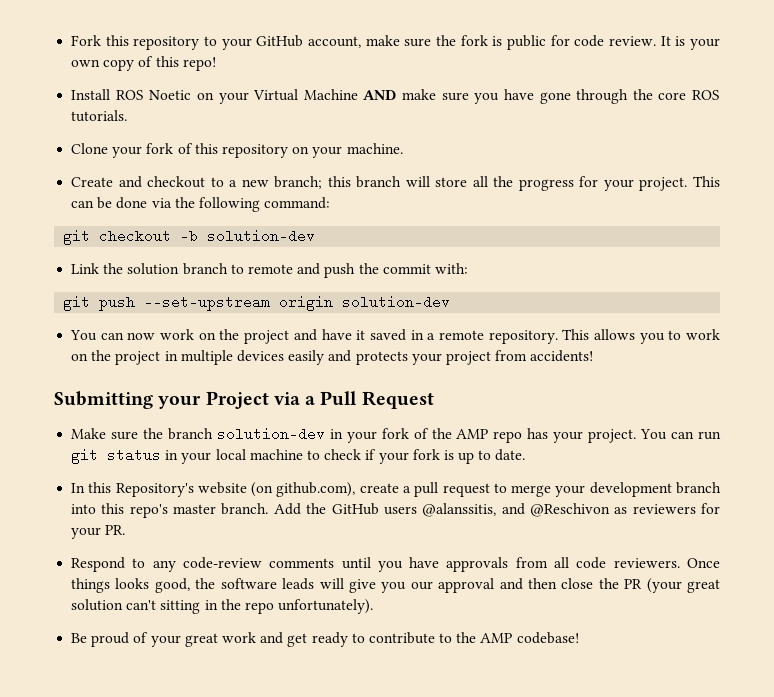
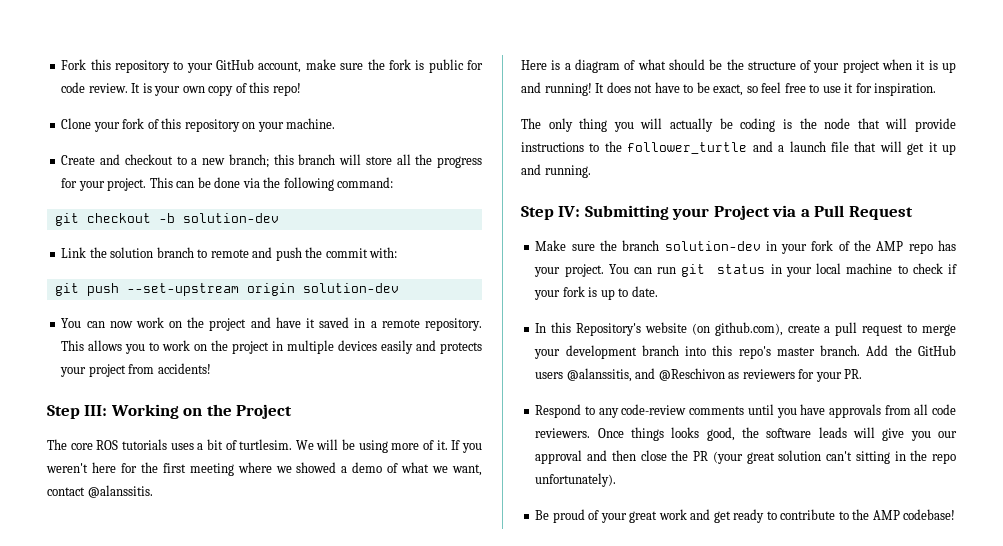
- Install ROS Noetic on your Virtual Machine AND make sure you have gone through the core ROS tutorials.
- Submitting your Project via a Pull Request
+ Step III: Working on the Project
+ The core ROS tutorials uses a bit of turtlesim. We will be using more of it. If you weren't here for the first meeting where we showed a demo of what we want, contact @alanssitis.
+ Here is a diagram of what should be the structure of your project when it is up and running! It does not have to be exact, so feel free to use it for inspiration.
+ The only thing you will actually be coding is the node that will provide instructions to the follower_turtle and a launch file that will get it up and running.
+ Step IV: Submitting your Project via a Pull Request

